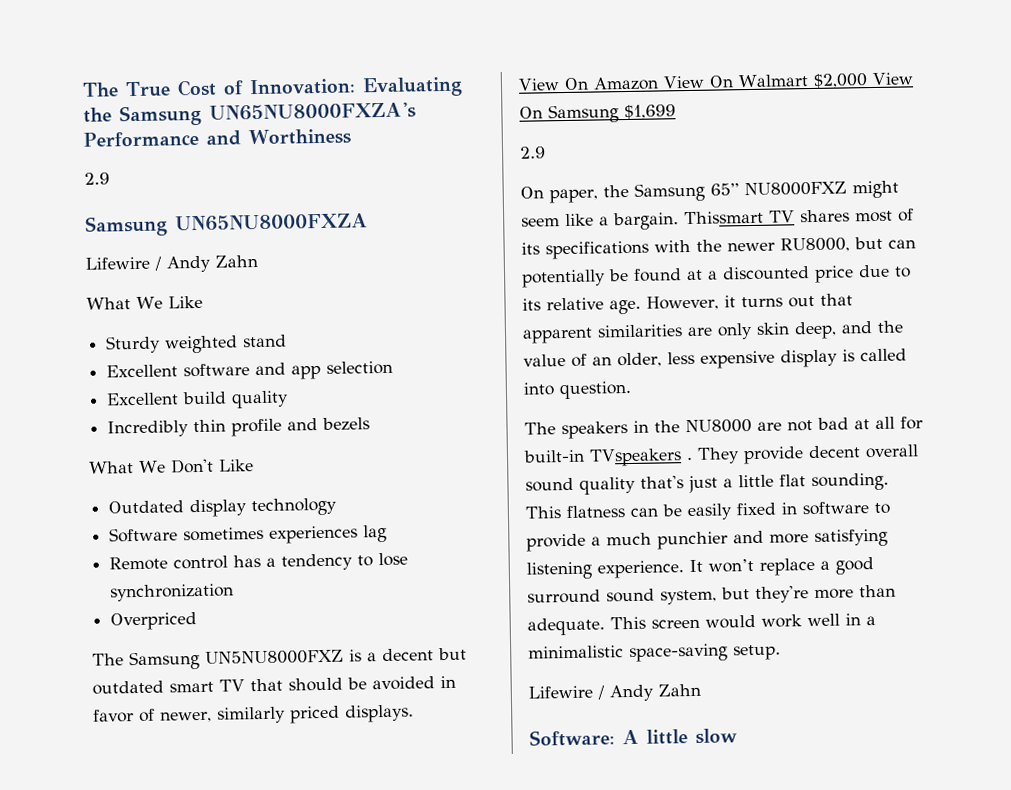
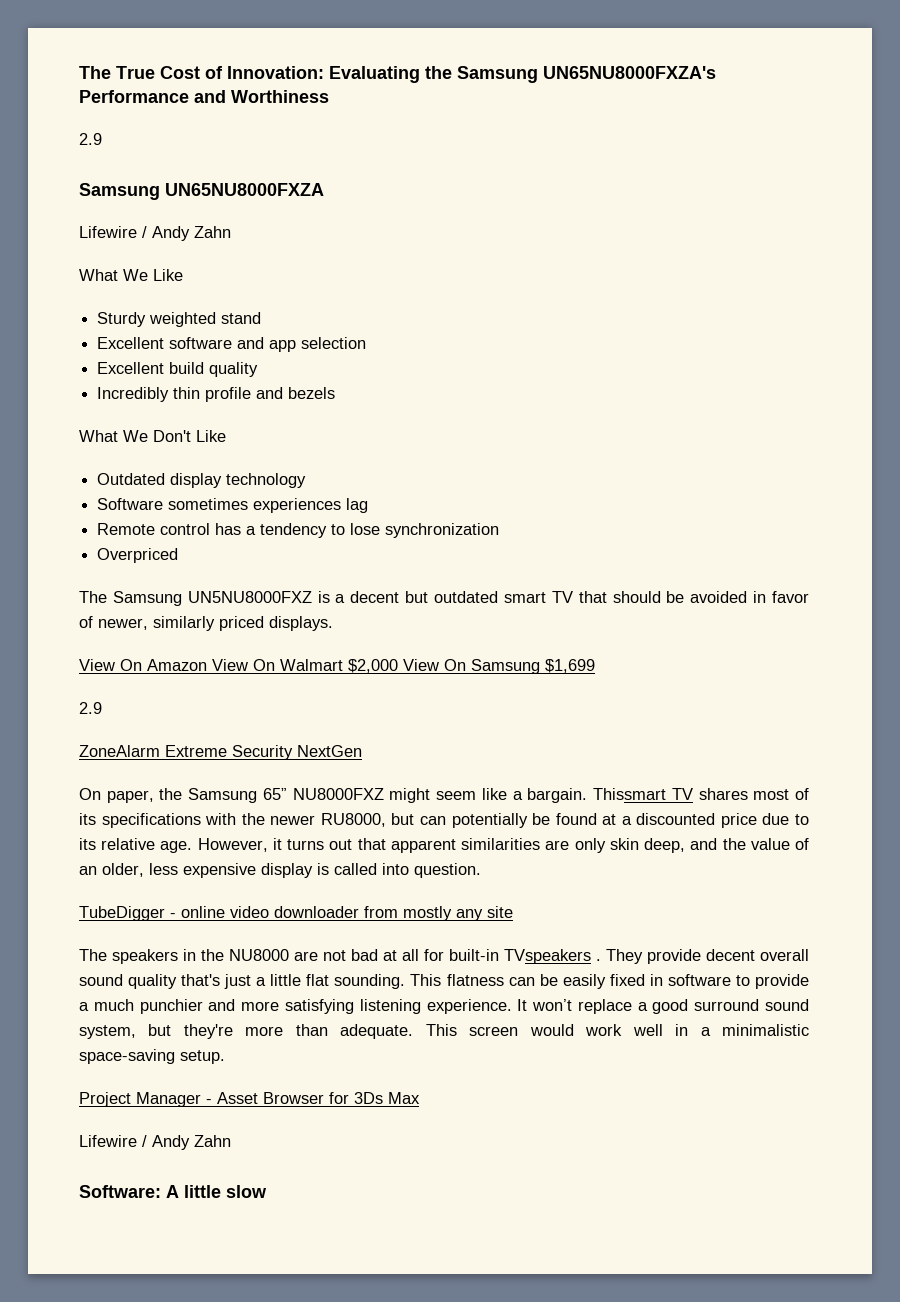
+ ZoneAlarm Extreme Security NextGen
+ TubeDigger - online video downloader from mostly any site
+ Project Manager - Asset Browser for 3Ds Max

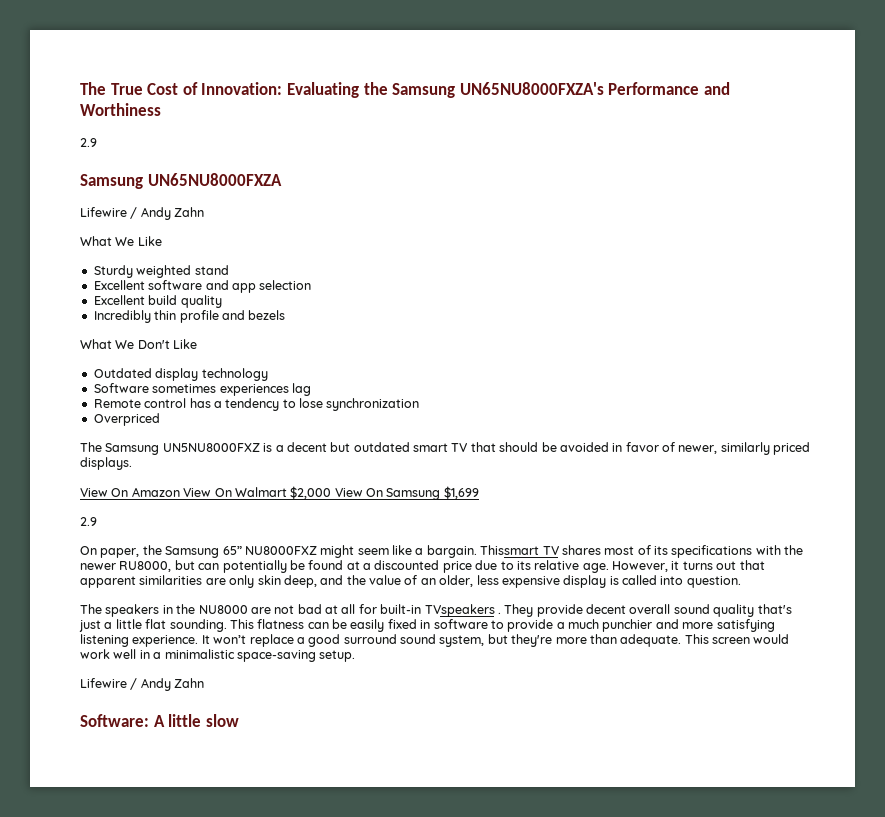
- ZoneAlarm Extreme Security NextGen
- TubeDigger - online video downloader from mostly any site
- Project Manager - Asset Browser for 3Ds Max

